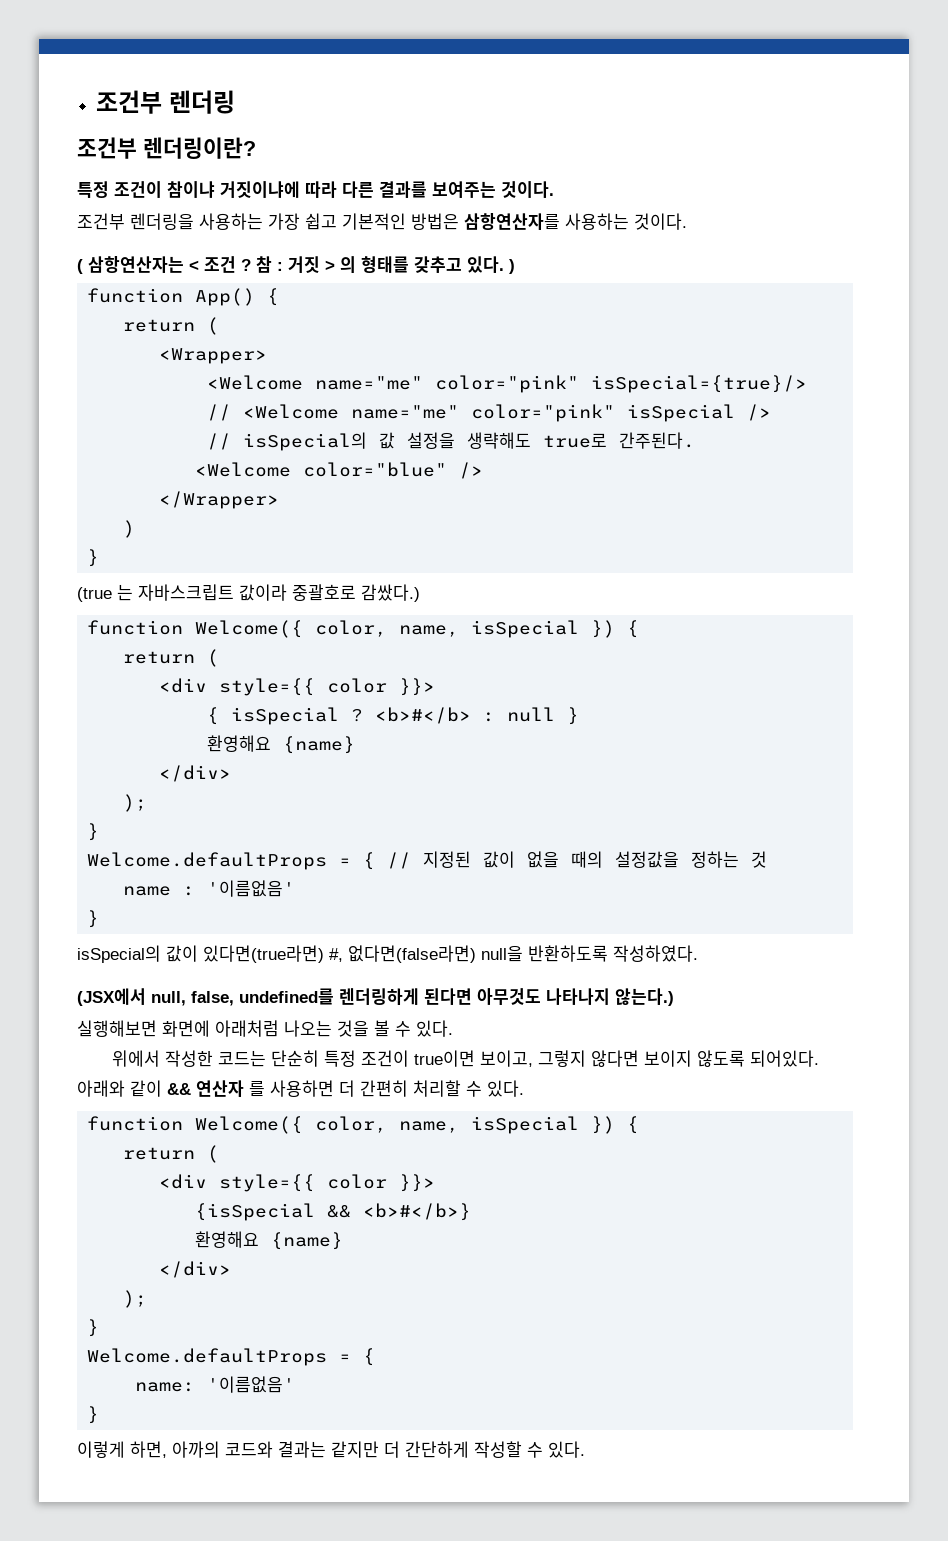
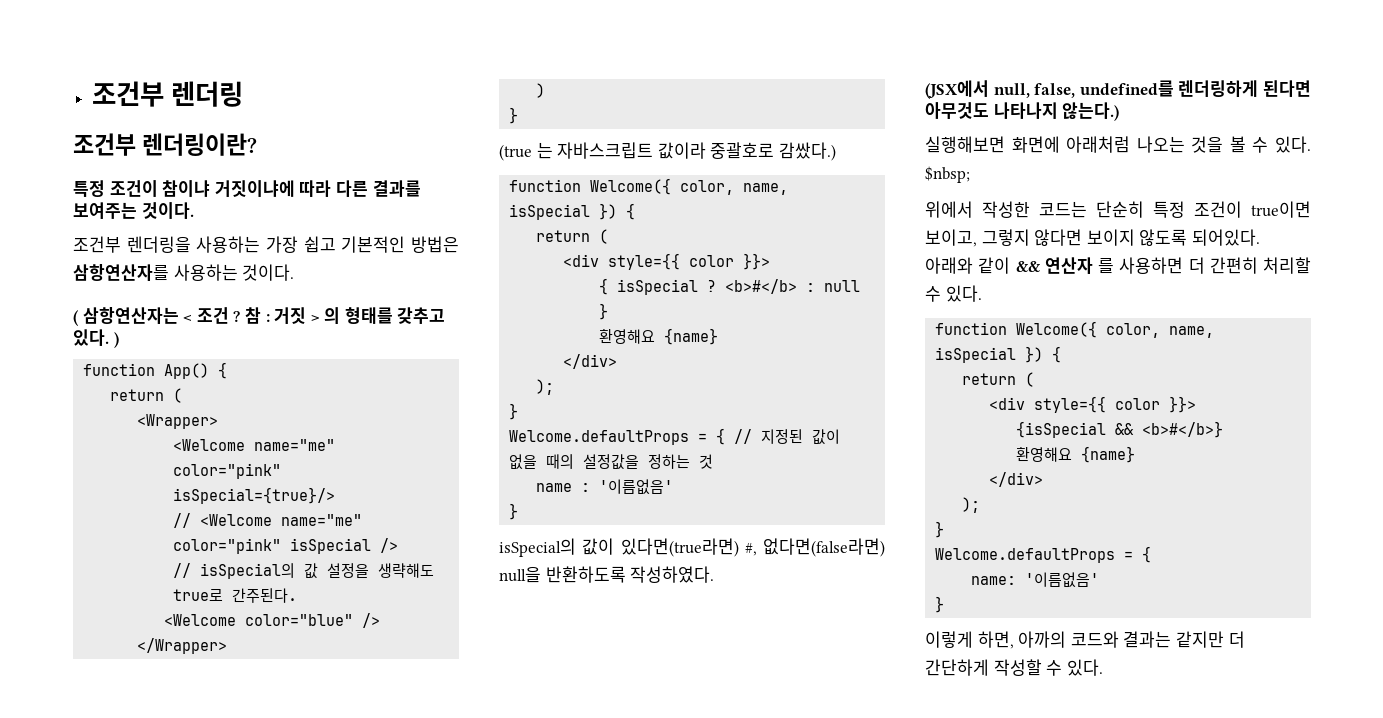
+ $nbsp;

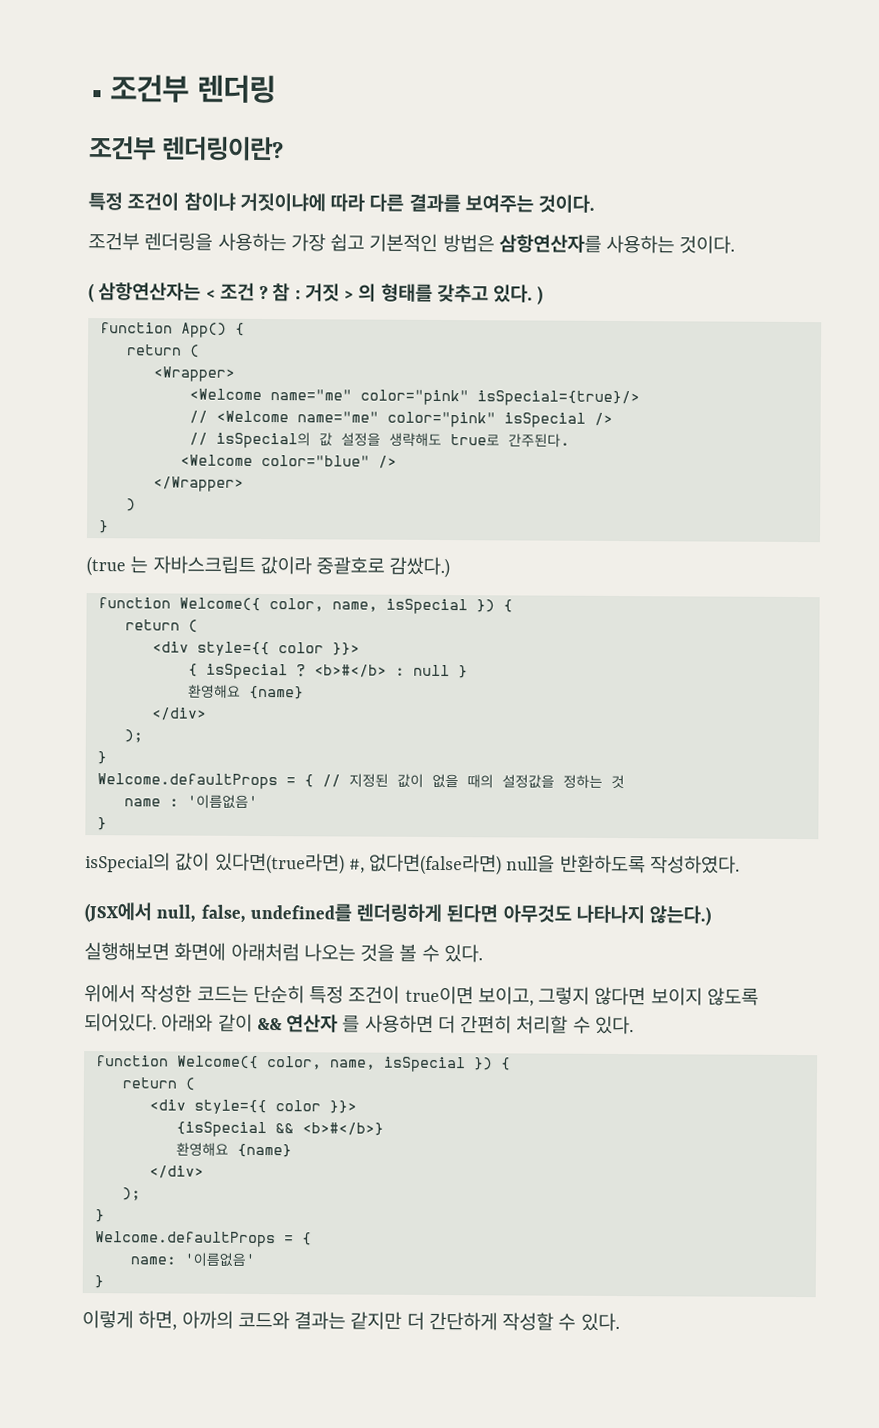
- $nbsp;

